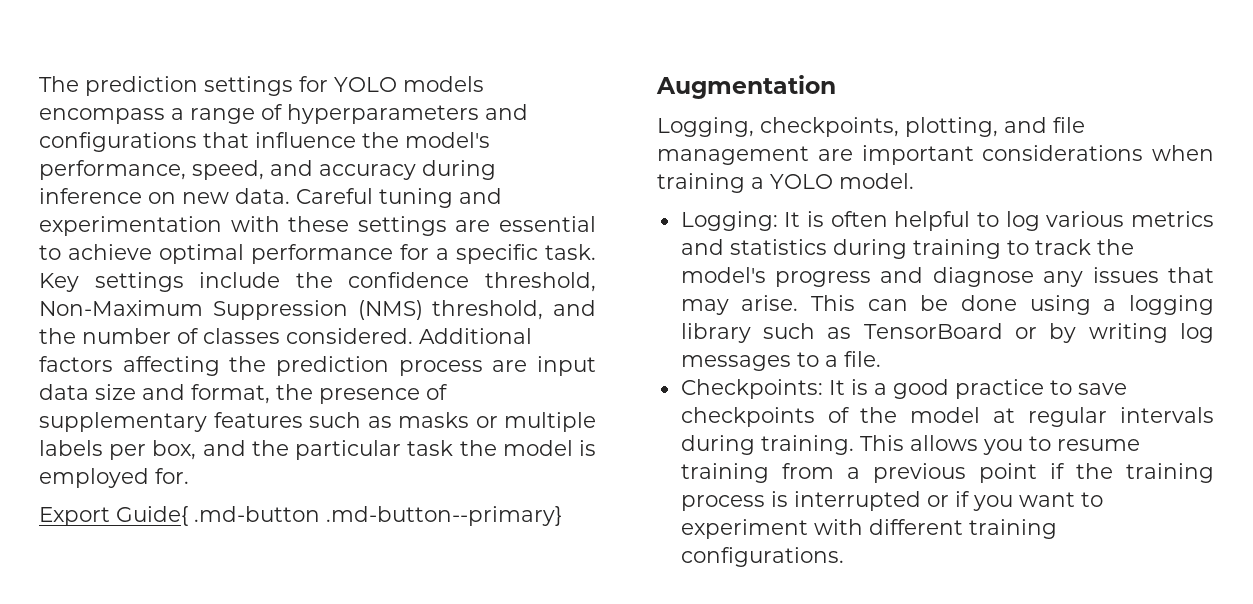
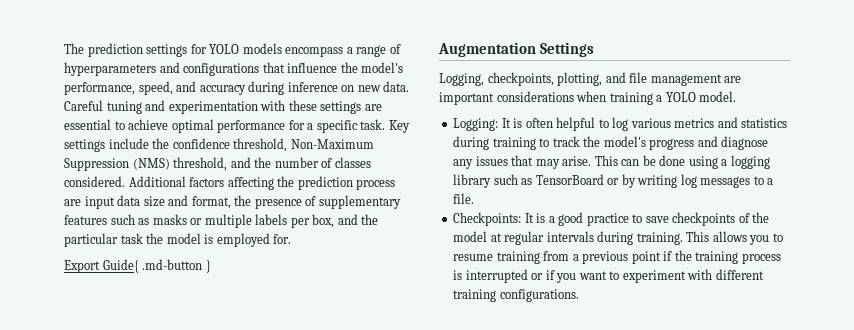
- Export Guide{ .md-button .md-button--primary}
+ Export Guide{ .md-button }
- Augmentation
+ Augmentation Settings

